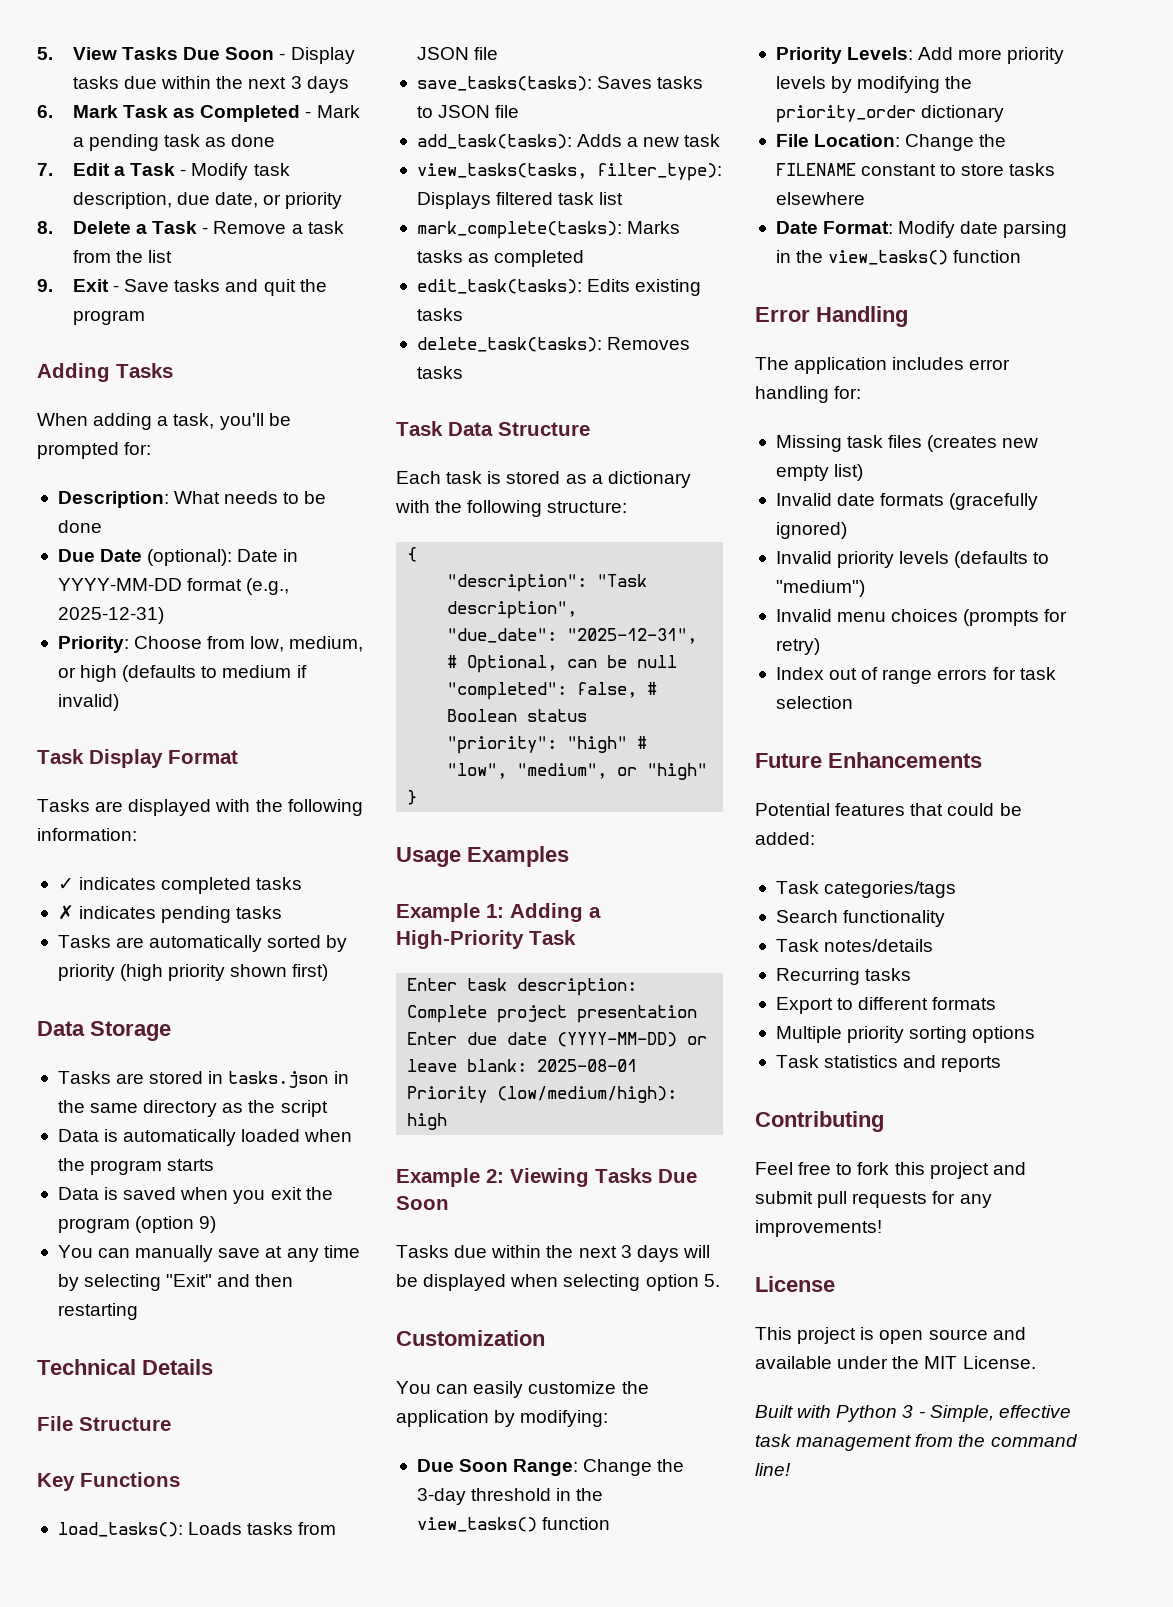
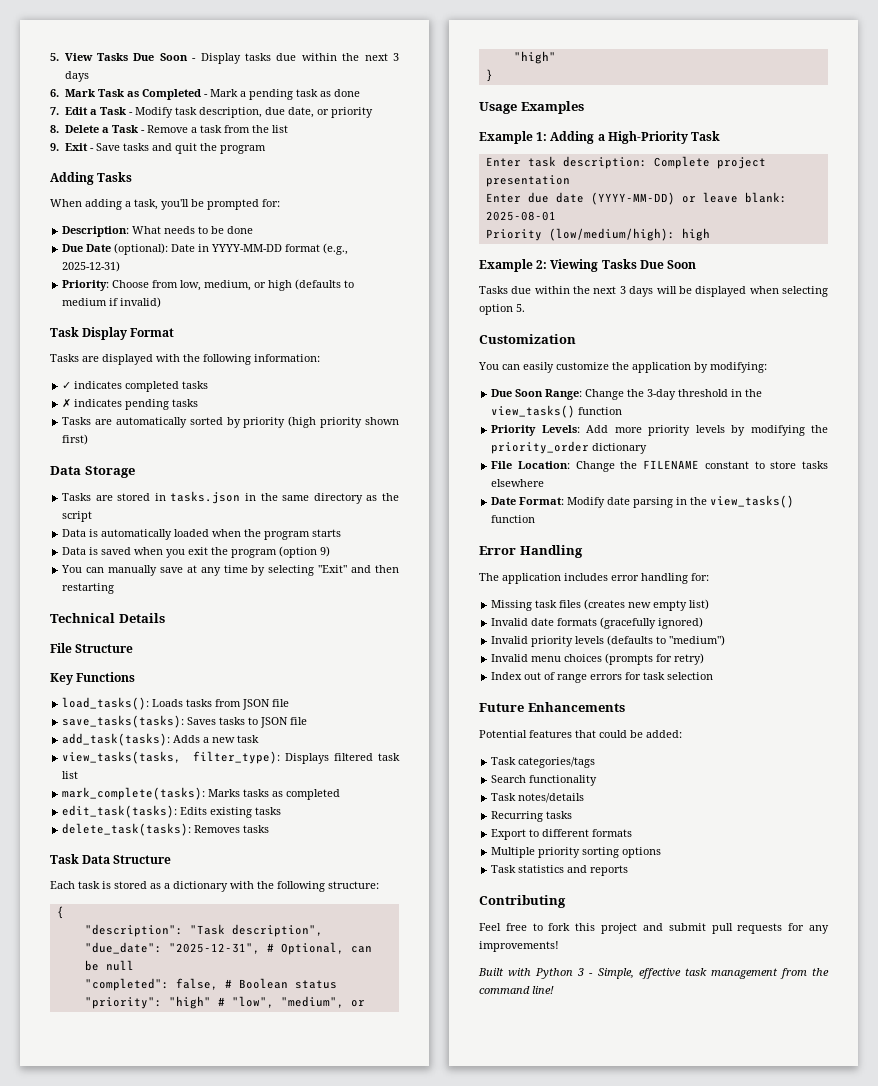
- License
- This project is open source and available under the MIT License.

